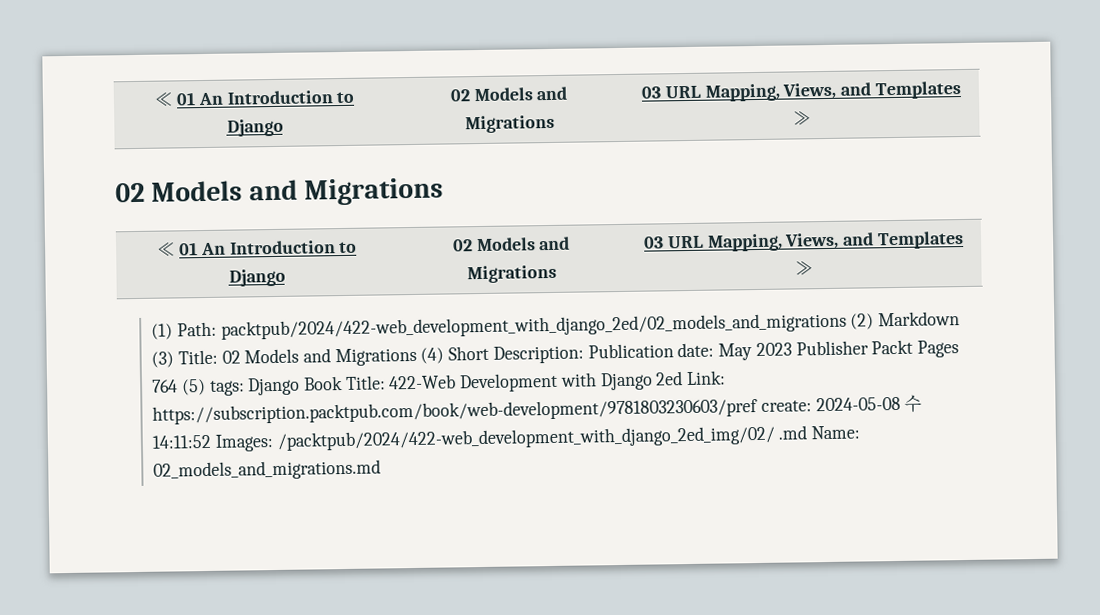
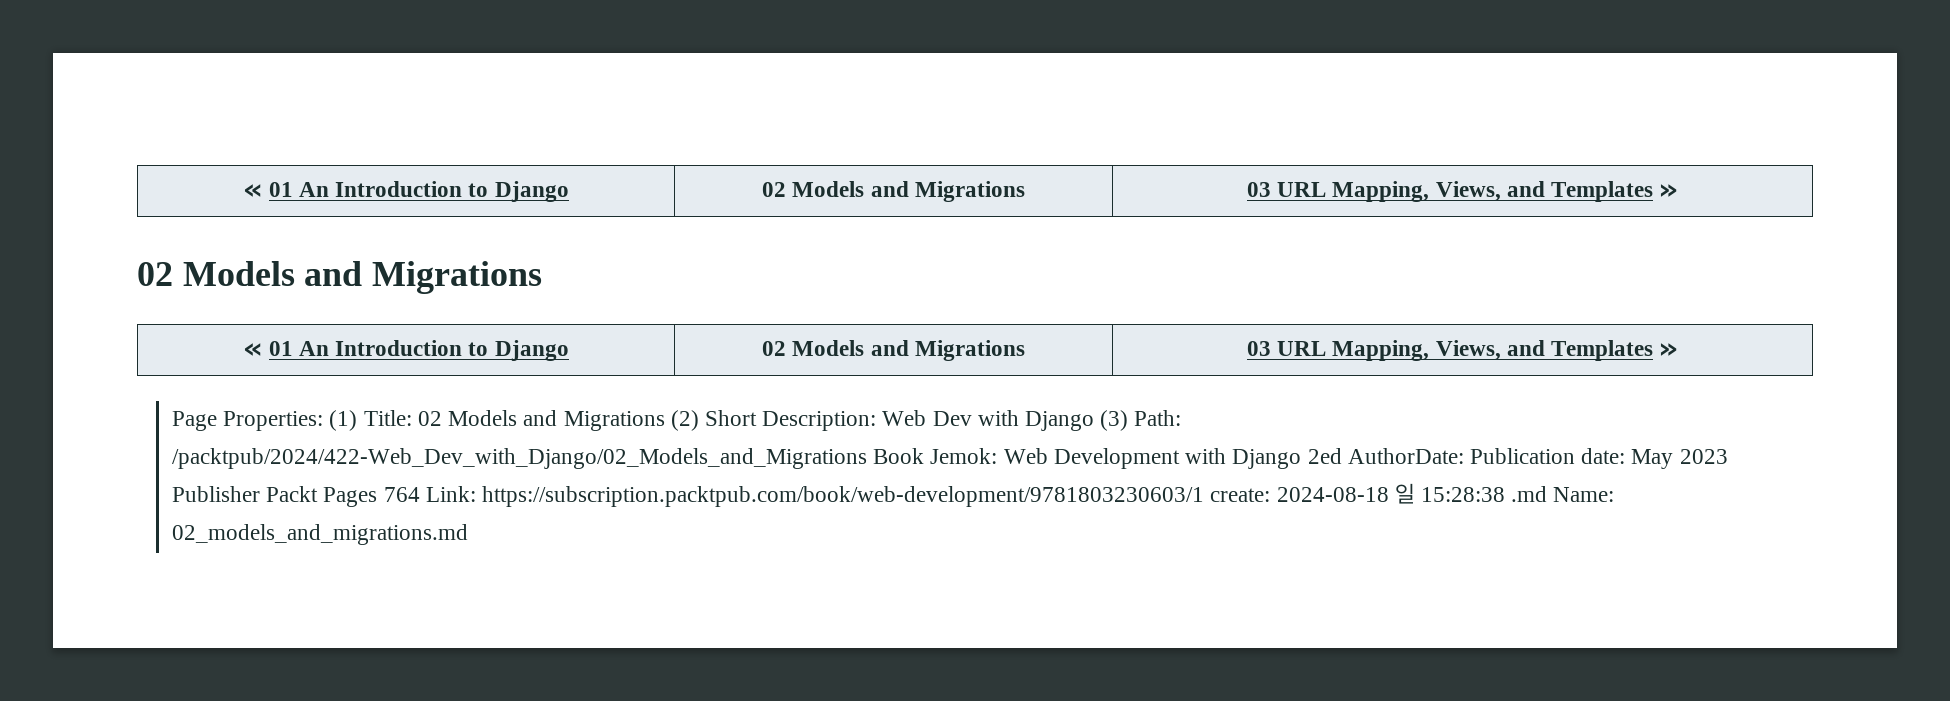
- (1) Path: packtpub/2024/422-web_development_with_django_2ed/02_models_and_migrations (2) Markdown (3) Title: 02 Models and Migrations (4) Short Description: Publication date: May 2023 Publisher Packt Pages 764 (5) tags: Django Book Title: 422-Web Development with Django 2ed Link: https://subscription.packtpub.com/book/web-development/9781803230603/pref create: 2024-05-08 수 14:11:52 Images: /packtpub/2024/422-web_development_with_django_2ed_img/02/ .md Name: 02_models_and_migrations.md
+ Page Properties: (1) Title: 02 Models and Migrations (2) Short Description: Web Dev with Django (3) Path: /packtpub/2024/422-Web_Dev_with_Django/02_Models_and_Migrations Book Jemok: Web Development with Django 2ed AuthorDate: Publication date: May 2023 Publisher Packt Pages 764 Link: https://subscription.packtpub.com/book/web-development/9781803230603/1 create: 2024-08-18 일 15:28:38 .md Name: 02_models_and_migrations.md

